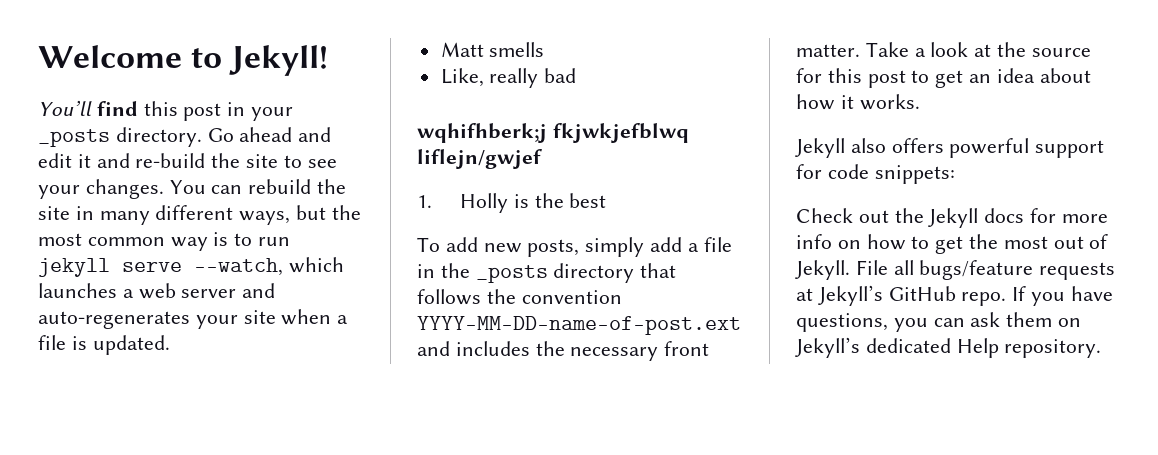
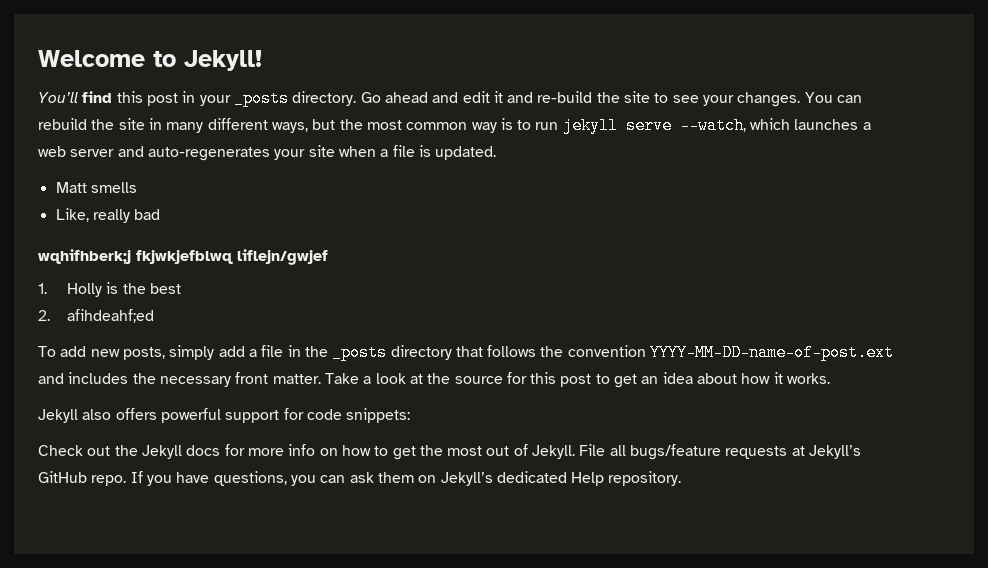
+ 2. afihdeahf;ed

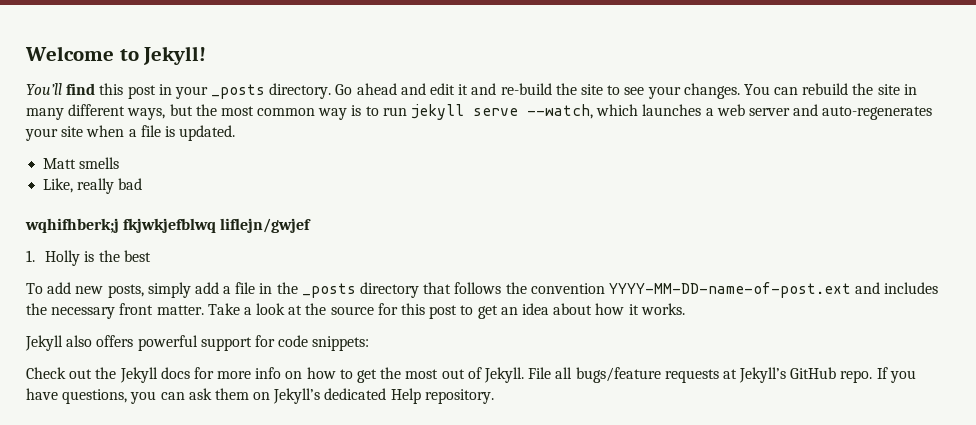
- 2. afihdeahf;ed

